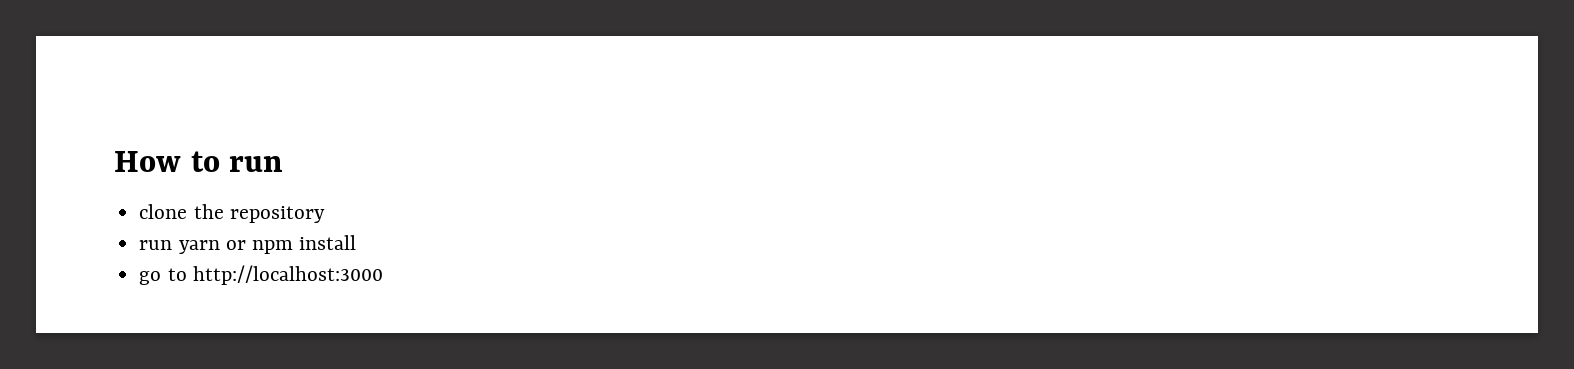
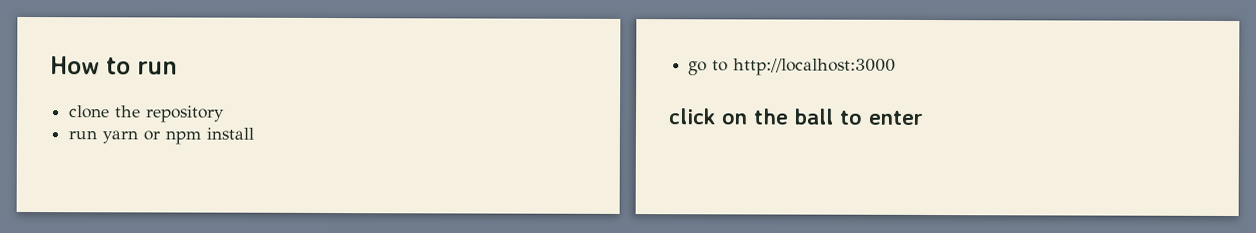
+ click on the ball to enter

